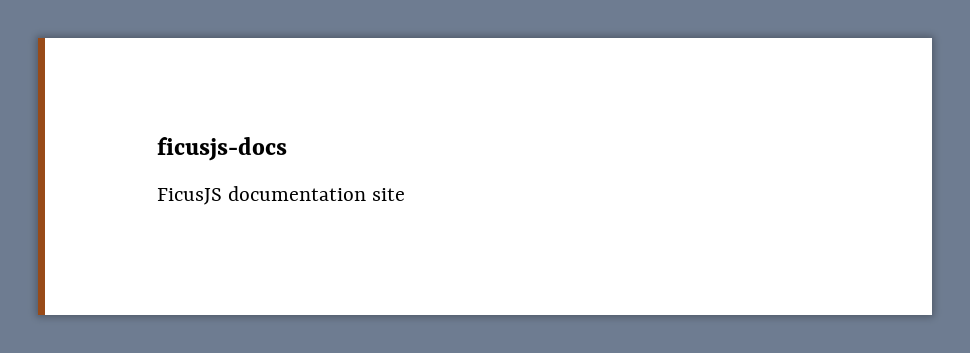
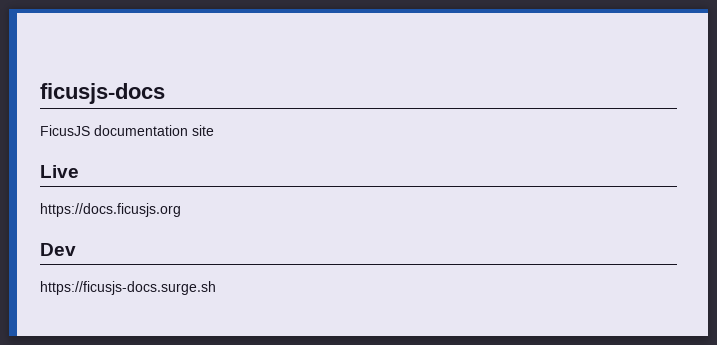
+ Live
+ https://docs.ficusjs.org
+ Dev
+ https://ficusjs-docs.surge.sh

